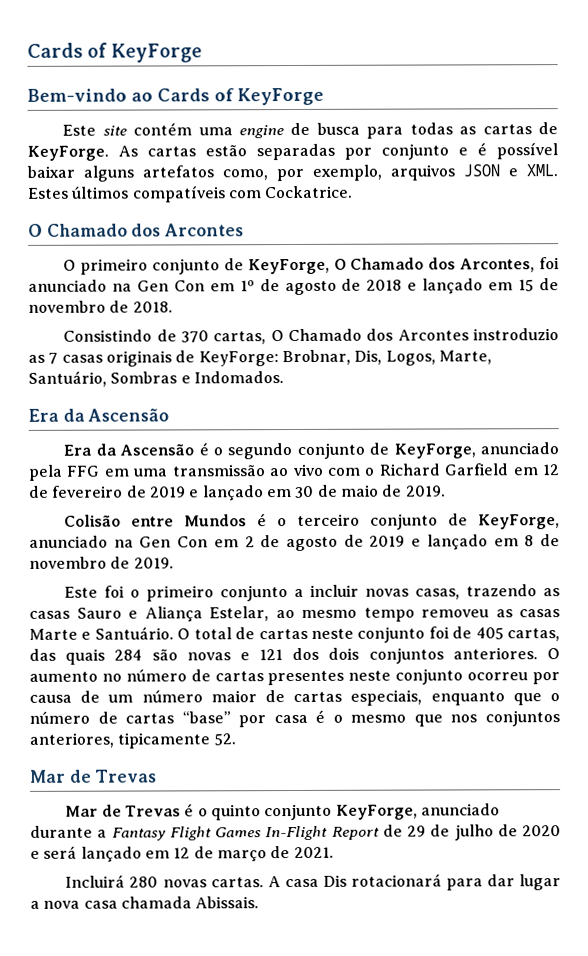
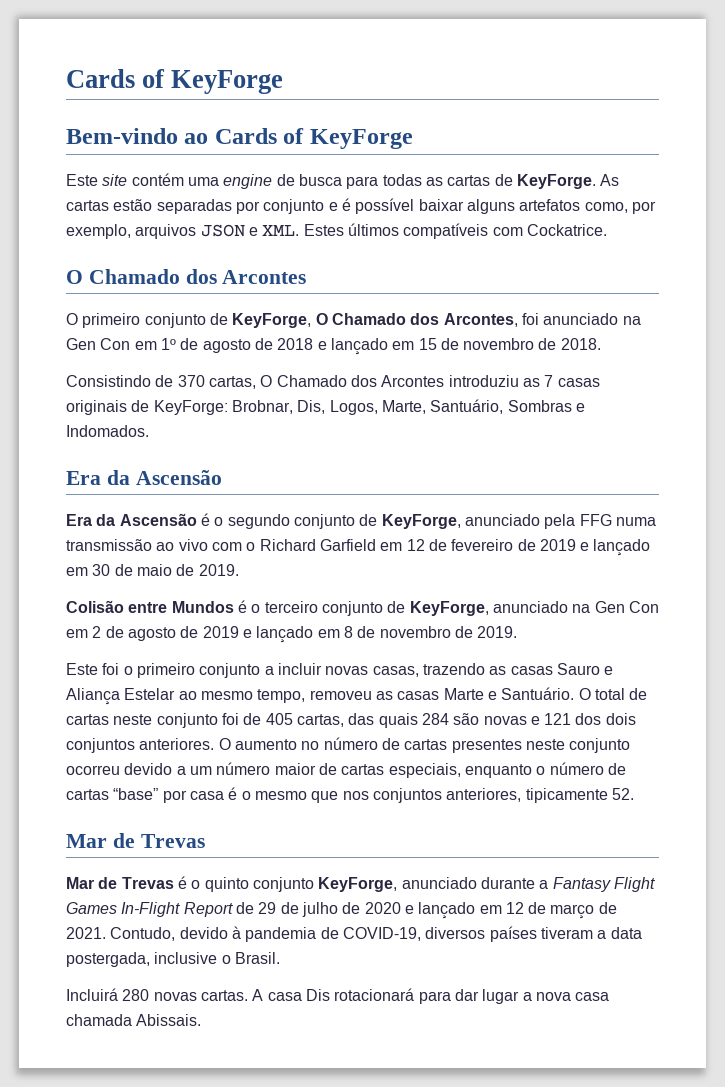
- Consistindo de 370 cartas, O Chamado dos Arcontes instroduzio as 7 casas originais de KeyForge: Brobnar, Dis, Logos, Marte, Santuário, Sombras e Indomados.
+ Consistindo de 370 cartas, O Chamado dos Arcontes introduziu as 7 casas originais de KeyForge: Brobnar, Dis, Logos, Marte, Santuário, Sombras e Indomados.
- Era da Ascensão é o segundo conjunto de KeyForge, anunciado pela FFG em uma transmissão ao vivo com o Richard Garfield em 12 de fevereiro de 2019 e lançado em 30 de maio de 2019.
+ Era da Ascensão é o segundo conjunto de KeyForge, anunciado pela FFG numa transmissão ao vivo com o Richard Garfield em 12 de fevereiro de 2019 e lançado em 30 de maio de 2019.
- Este foi o primeiro conjunto a incluir novas casas, trazendo as casas Sauro e Aliança Estelar, ao mesmo tempo removeu as casas Marte e Santuário.
+ Este foi o primeiro conjunto a incluir novas casas, trazendo as casas Sauro e Aliança Estelar ao mesmo tempo, removeu as casas Marte e Santuário.
- O aumento no número de cartas presentes neste conjunto ocorreu por causa de um número maior de cartas especiais, enquanto que o número de cartas “base” por casa é o mesmo que nos conjuntos anteriores, tipicamente 52.
+ O aumento no número de cartas presentes neste conjunto ocorreu devido a um número maior de cartas especiais, enquanto o número de cartas “base” por casa é o mesmo que nos conjuntos anteriores, tipicamente 52.
- Mar de Trevas é o quinto conjunto KeyForge, anunciado durante a Fantasy Flight Games In-Flight Report de 29 de julho de 2020 e será lançado em 12 de março de 2021.
+ Mar de Trevas é o quinto conjunto KeyForge, anunciado durante a Fantasy Flight Games In-Flight Report de 29 de julho de 2020 e lançado em 12 de março de 2021. Contudo, devido à pandemia de COVID-19, diversos países tiveram a data postergada, inclusive o Brasil.

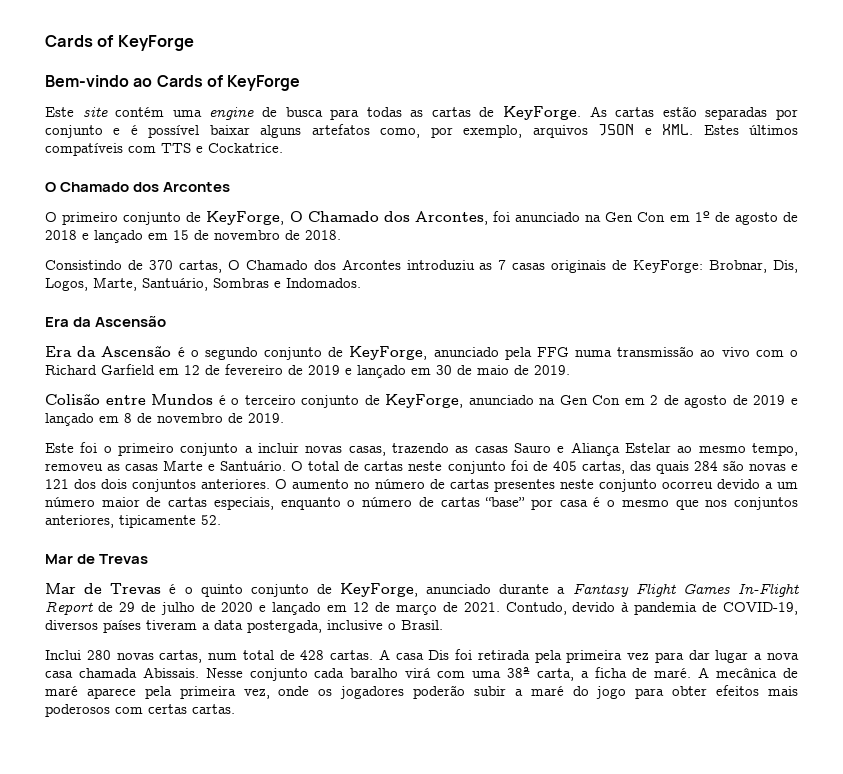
- As cartas estão separadas por conjunto e é possível baixar alguns artefatos como, por exemplo, arquivos JSON e XML. Estes últimos compatíveis com Cockatrice.
+ As cartas estão separadas por conjunto e é possível baixar alguns artefatos como, por exemplo, arquivos JSON e XML. Estes últimos compatíveis com TTS e Cockatrice.
- Mar de Trevas é o quinto conjunto KeyForge, anunciado durante a Fantasy Flight Games In-Flight Report de 29 de julho de 2020 e lançado em 12 de março de 2021.
+ Mar de Trevas é o quinto conjunto de KeyForge, anunciado durante a Fantasy Flight Games In-Flight Report de 29 de julho de 2020 e lançado em 12 de março de 2021.
- Incluirá 280 novas cartas. A casa Dis rotacionará para dar lugar a nova casa chamada Abissais.
+ Inclui 280 novas cartas, num total de 428 cartas. A casa Dis foi retirada pela primeira vez para dar lugar a nova casa chamada Abissais.
+ Nesse conjunto cada baralho virá com uma 38ª carta, a ficha de maré. A mecânica de maré aparece pela primeira vez, onde os jogadores poderão subir a maré do jogo para obter efeitos mais poderosos com certas cartas.

